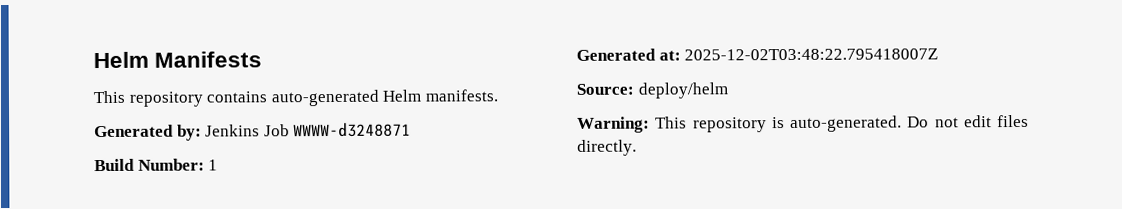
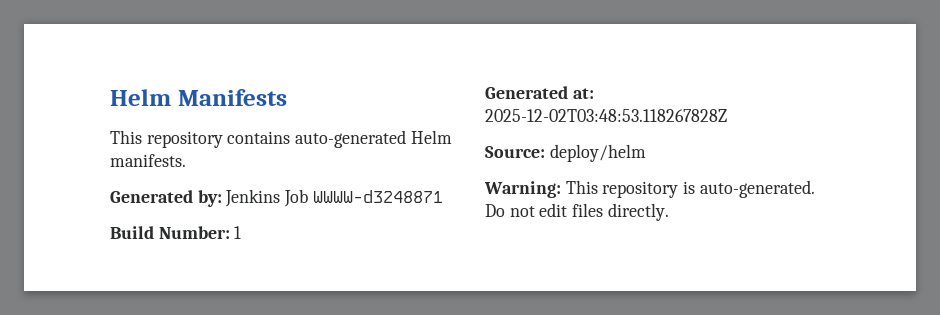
- Generated at: 2025-12-02T03:48:22.795418007Z
+ Generated at: 2025-12-02T03:48:53.118267828Z

